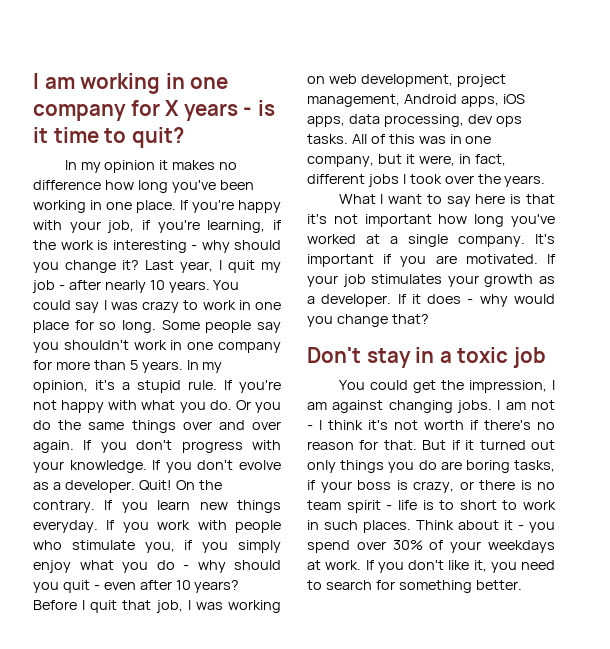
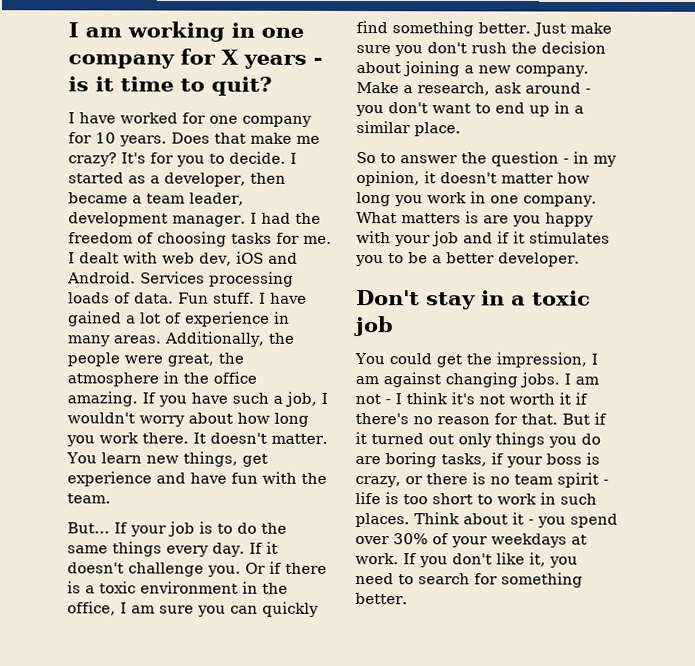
- In my opinion it makes no difference how long you've been working in one place. If you're happy with your job, if you're learning, if the work is interesting - why should you change it? Last year, I quit my job - after nearly 10 years. You could say I was crazy to work in one place for so long. Some people say you shouldn't work in one company for more than 5 years. In my opinion, it's a stupid rule. If you're not happy with what you do. Or you do the same things over and over again. If you don't progress with your knowledge. If you don't evolve as a developer. Quit! On the contrary. If you learn new things everyday. If you work with people who stimulate you, if you simply enjoy what you do - why should you quit - even after 10 years? Before I quit that job, I was working on web development, project management, Android apps, iOS apps, data processing, dev ops tasks. All of this was in one company, but it were, in fact, different jobs I took over the years.
- What I want to say here is that it's not important how long you've worked at a single company. It's important if you are motivated. If your job stimulates your growth as a developer. If it does - why would you change that?
+ I have worked for one company for 10 years. Does that make me crazy? It's for you to decide. I started as a developer, then became a team leader, development manager. I had the freedom of choosing tasks for me. I dealt with web dev, iOS and Android. Services processing loads of data. Fun stuff. I have gained a lot of experience in many areas. Additionally, the people were great, the atmosphere in the office amazing. If you have such a job, I wouldn't worry about how long you work there. It doesn't matter. You learn new things, get experience and have fun with the team.
+ But... If your job is to do the same things every day. If it doesn't challenge you. Or if there is a toxic environment in the office, I am sure you can quickly find something better. Just make sure you don't rush the decision about joining a new company. Make a research, ask around - you don't want to end up in a similar place.
+ So to answer the question - in my opinion, it doesn't matter how long you work in one company. What matters is are you happy with your job and if it stimulates you to be a better developer.
- I am not - I think it's not worth if there's no reason for that.
+ I am not - I think it's not worth it if there's no reason for that.
- But if it turned out only things you do are boring tasks, if your boss is crazy, or there is no team spirit - life is to short to work in such places.
+ But if it turned out only things you do are boring tasks, if your boss is crazy, or there is no team spirit - life is too short to work in such places.

